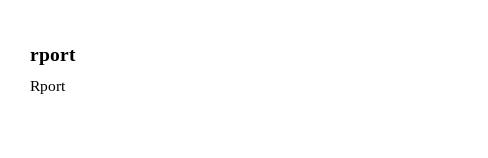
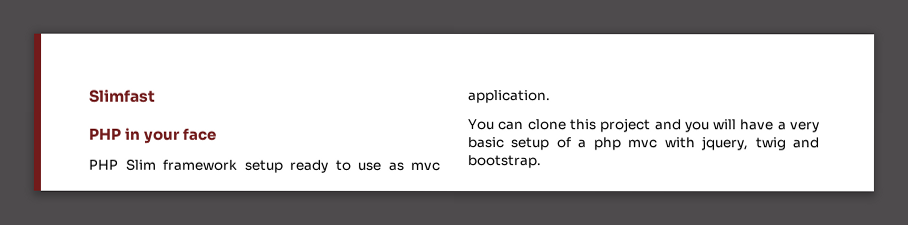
- rport
- Rport
+ Slimfast
+ PHP in your face
+ PHP Slim framework setup ready to use as mvc application.
+ You can clone this project and you will have a very basic setup of a php mvc with jquery, twig and bootstrap.

